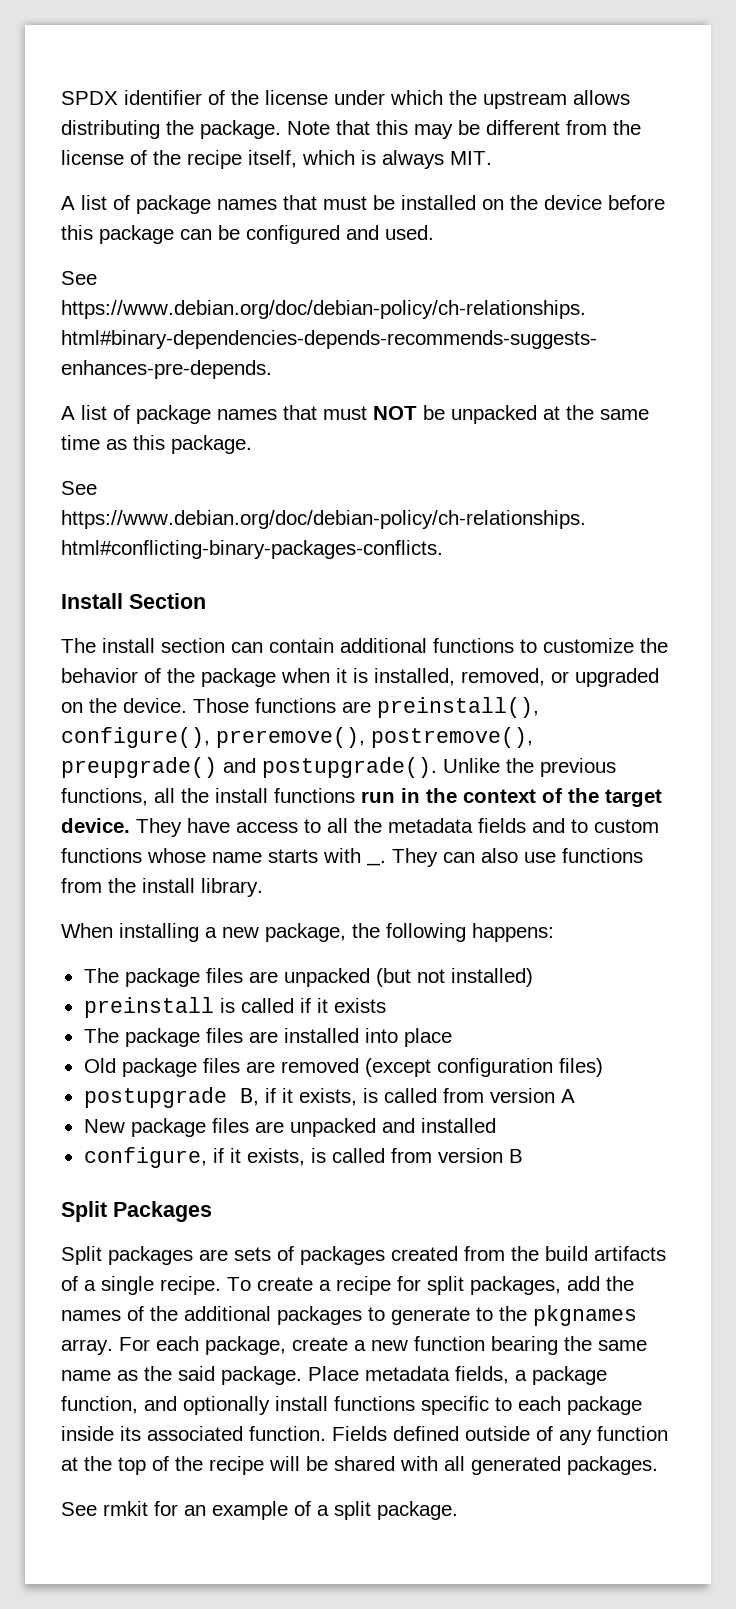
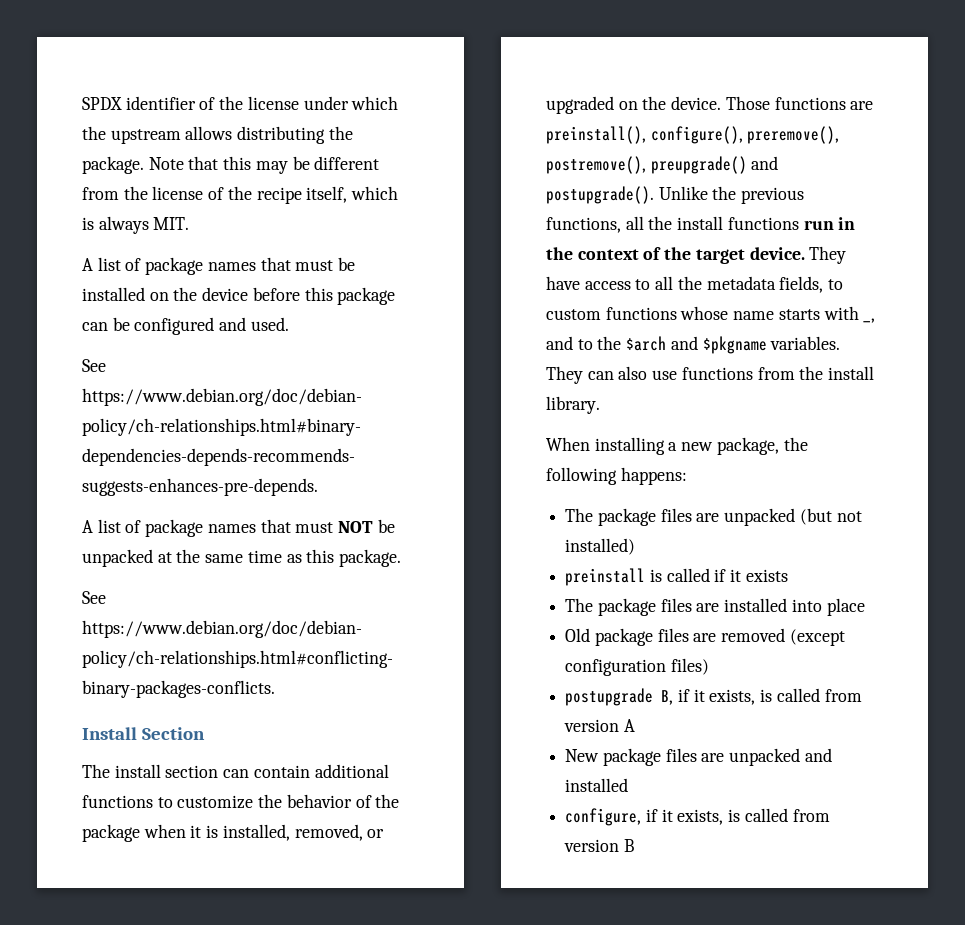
- They have access to all the metadata fields and to custom functions whose name starts with _.
+ They have access to all the metadata fields, to custom functions whose name starts with _, and to the $arch and $pkgname variables.
- Split Packages
- Split packages are sets of packages created from the build artifacts of a single recipe. To create a recipe for split packages, add the names of the additional packages to generate to the pkgnames array. For each package, create a new function bearing the same name as the said package. Place metadata fields, a package function, and optionally install functions specific to each package inside its associated function. Fields defined outside of any function at the top of the recipe will be shared with all generated packages.
- See rmkit for an example of a split package.

